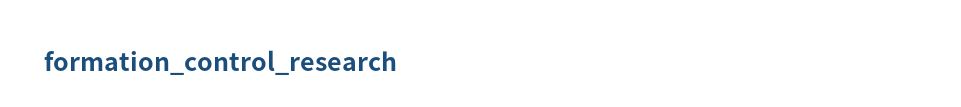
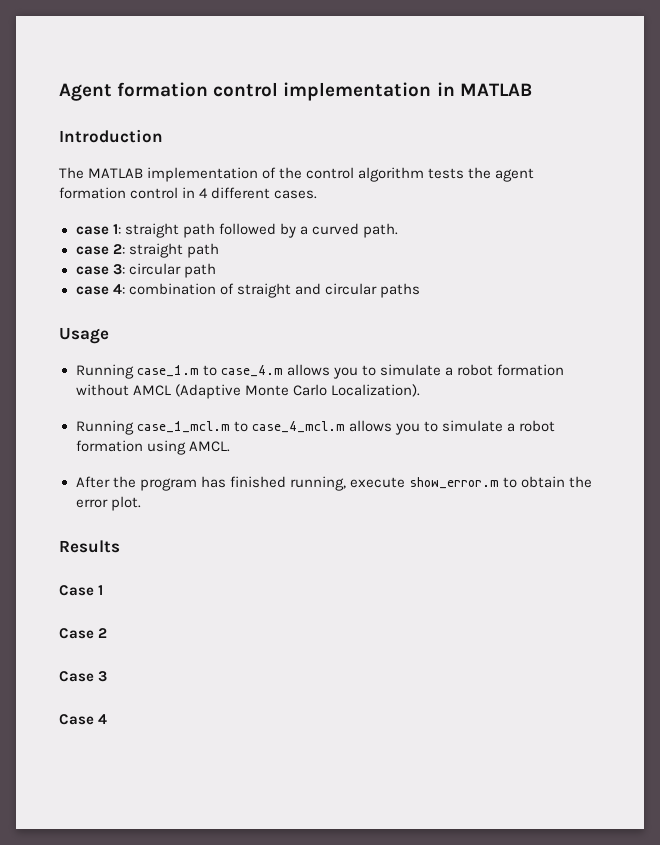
- formation_control_research
+ Agent formation control implementation in MATLAB
+ Introduction
+ The MATLAB implementation of the control algorithm tests the agent formation control in 4 different cases.
+ case 1: straight path followed by a curved path.
+ case 2: straight path
+ case 3: circular path
+ case 4: combination of straight and circular paths
+ Usage
+ Running case_1.m to case_4.m allows you to simulate a robot formation without AMCL (Adaptive Monte Carlo Localization).
+ Running case_1_mcl.m to case_4_mcl.m allows you to simulate a robot formation using AMCL.
+ After the program has finished running, execute show_error.m to obtain the error plot.
+ Results
+ Case 1
+ Case 2
+ Case 3
+ Case 4

